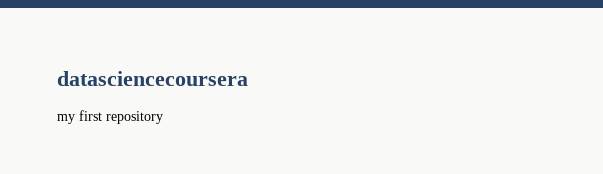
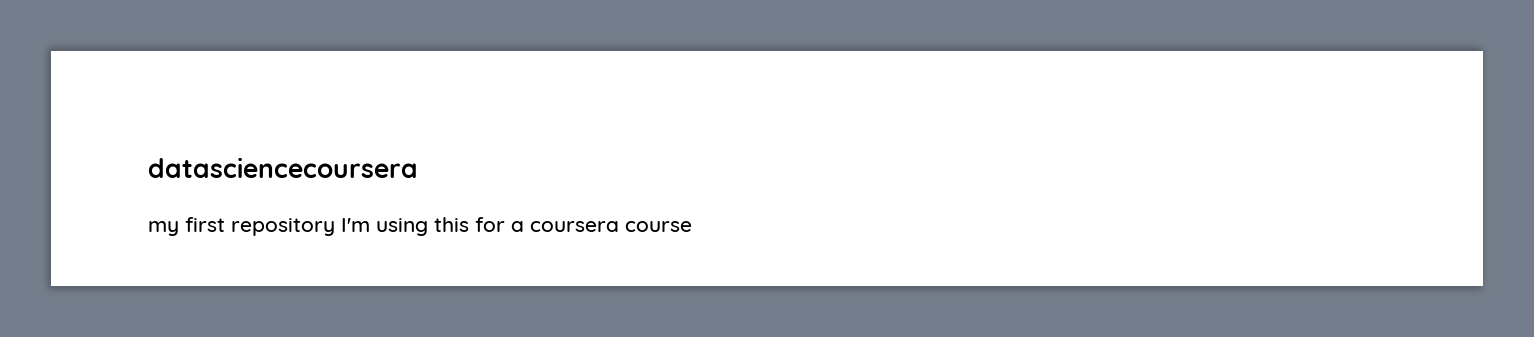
- my first repository
+ my first repository I'm using this for a coursera course

